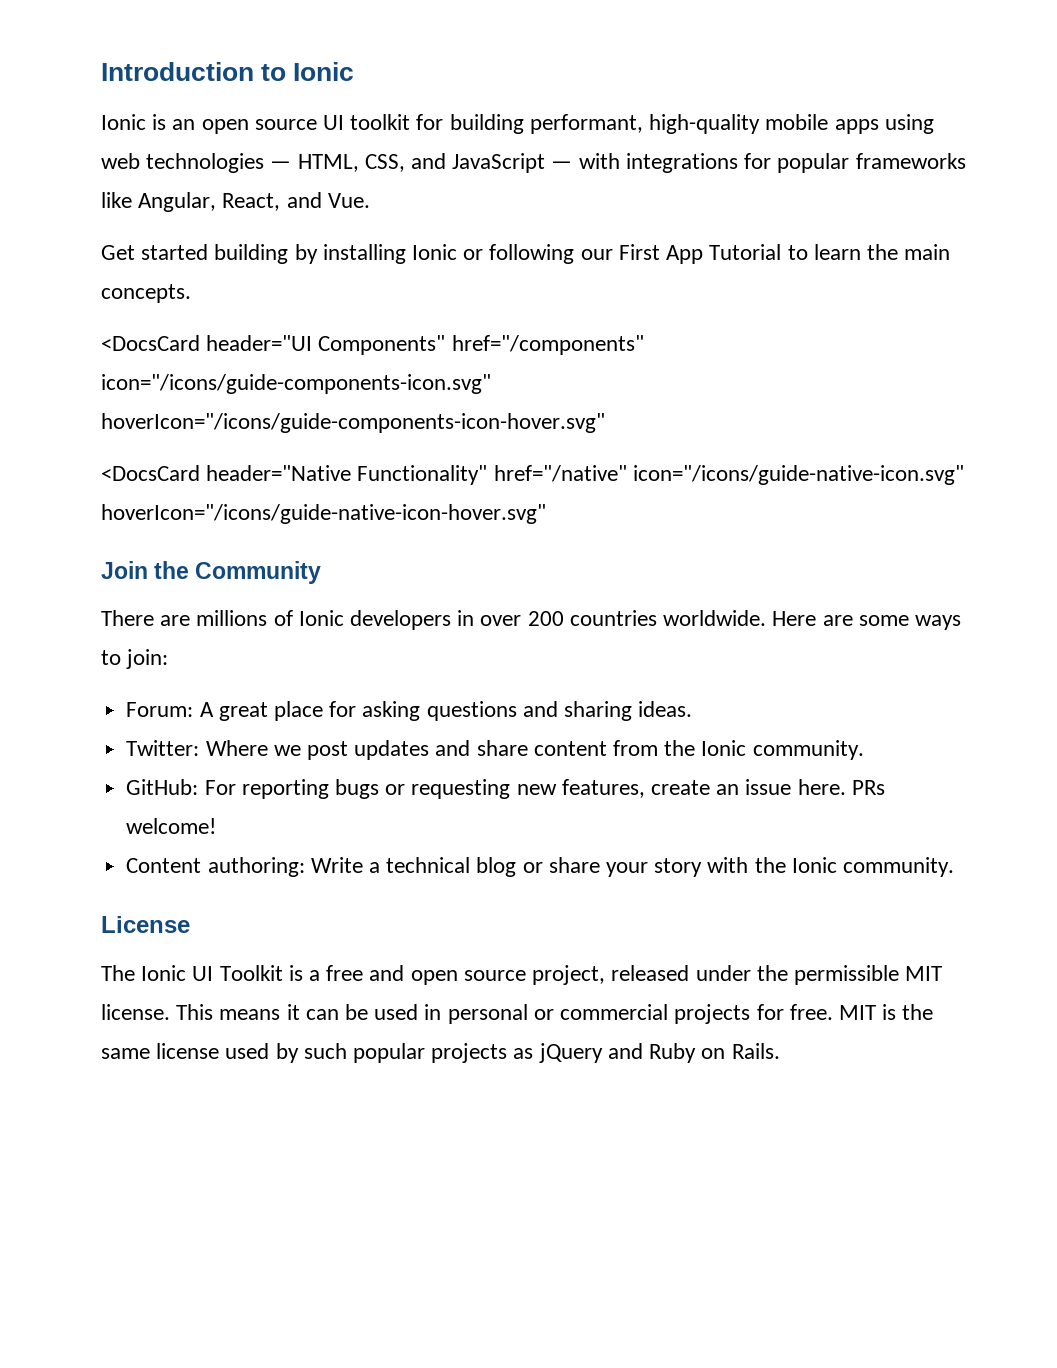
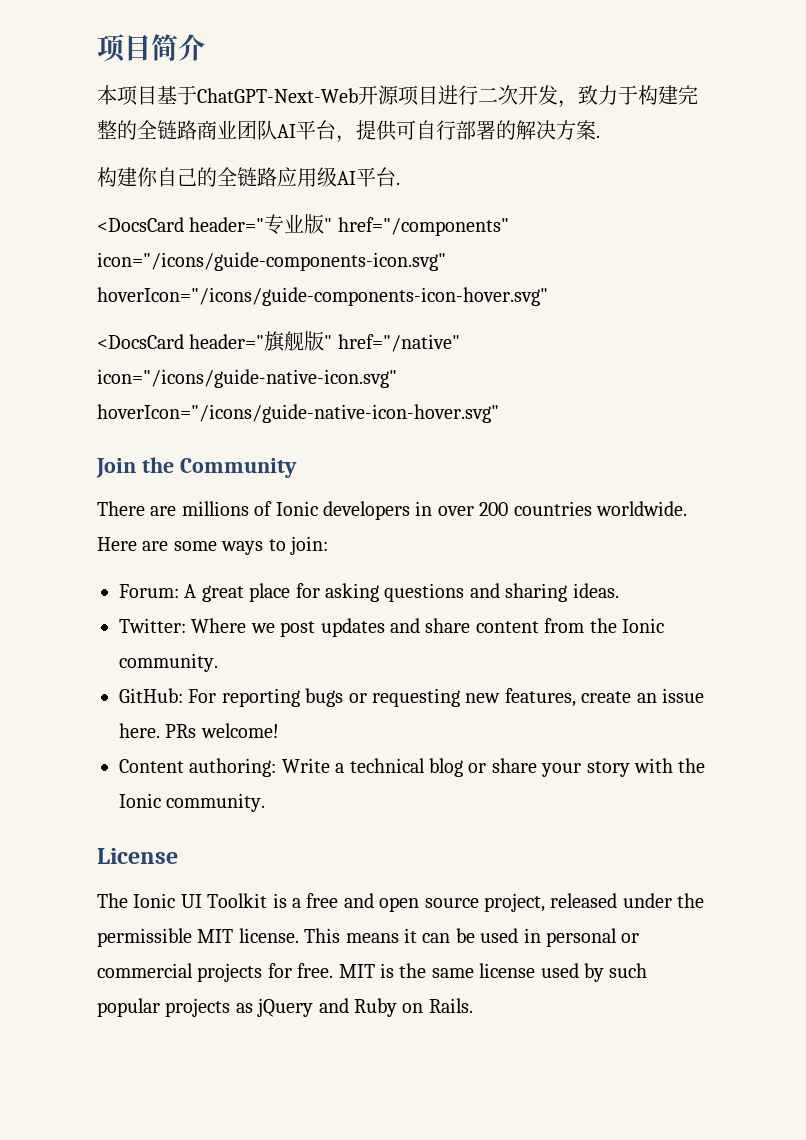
- Introduction to Ionic
- Ionic is an open source UI toolkit for building performant, high-quality mobile apps using web technologies — HTML, CSS, and JavaScript — with integrations for popular frameworks like Angular, React, and Vue.
- Get started building by installing Ionic or following our First App Tutorial to learn the main concepts.
- <DocsCard header="UI Components" href="/components" icon="/icons/guide-components-icon.svg" hoverIcon="/icons/guide-components-icon-hover.svg"
+ 项目简介
+ 本项目基于ChatGPT-Next-Web开源项目进行二次开发，致力于构建完整的全链路商业团队AI平台，提供可自行部署的解决方案.
+ 构建你自己的全链路应用级AI平台.
+ <DocsCard header="专业版" href="/components" icon="/icons/guide-components-icon.svg" hoverIcon="/icons/guide-components-icon-hover.svg"
- <DocsCard header="Native Functionality" href="/native" icon="/icons/guide-native-icon.svg" hoverIcon="/icons/guide-native-icon-hover.svg"
+ <DocsCard header="旗舰版" href="/native" icon="/icons/guide-native-icon.svg" hoverIcon="/icons/guide-native-icon-hover.svg"

